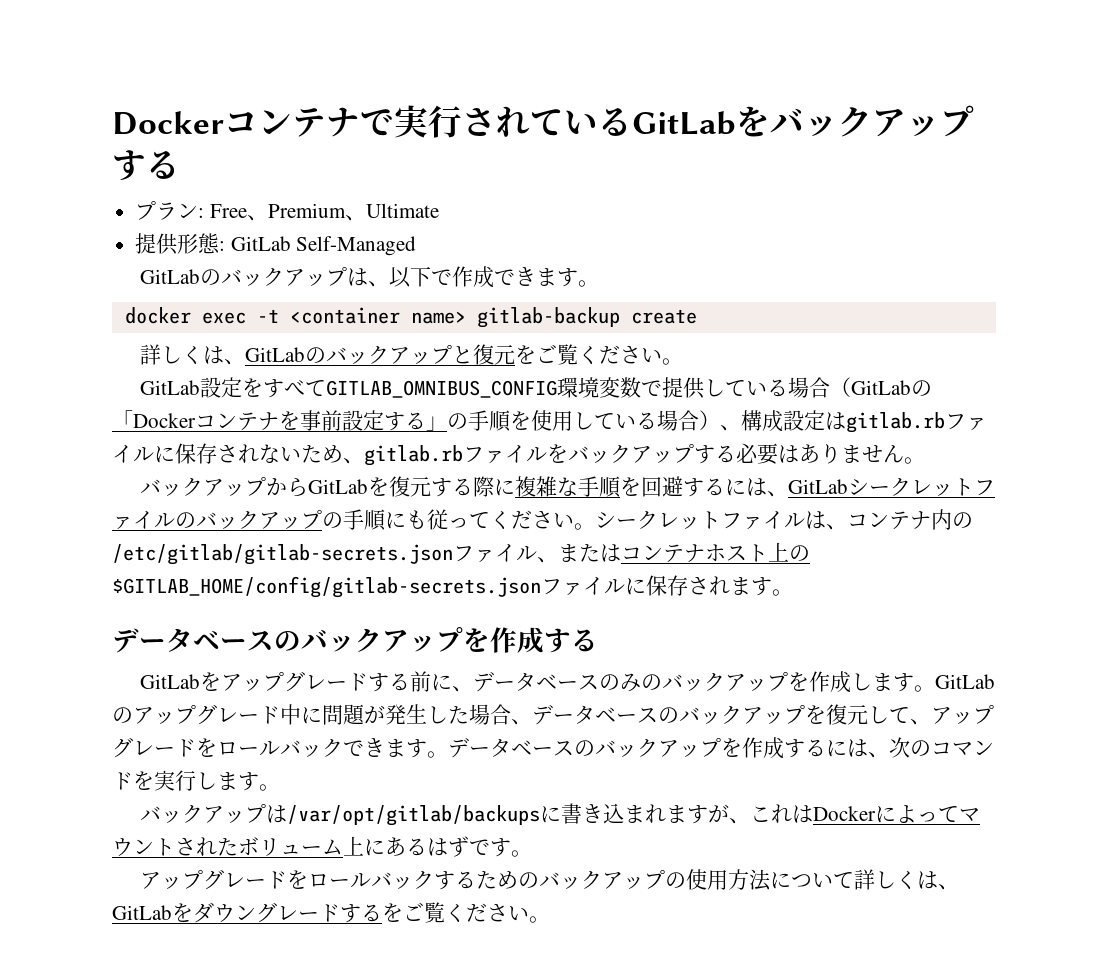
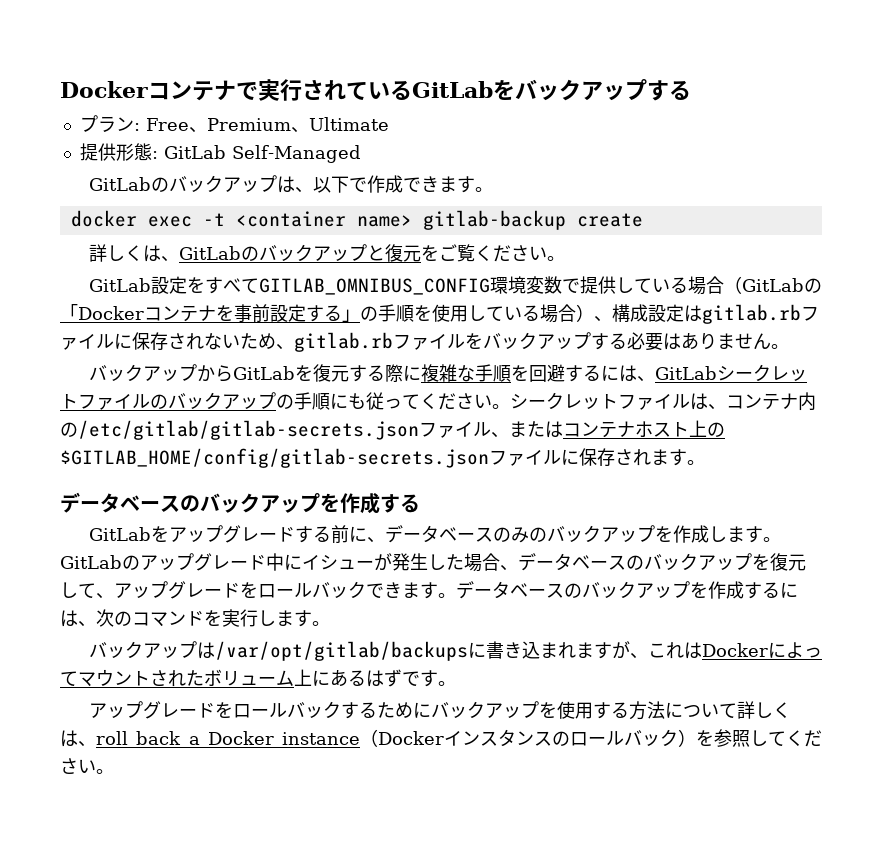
- GitLabのアップグレード中に問題が発生した場合、データベースのバックアップを復元して、アップグレードをロールバックできます。
+ GitLabのアップグレード中にイシューが発生した場合、データベースのバックアップを復元して、アップグレードをロールバックできます。
- アップグレードをロールバックするためのバックアップの使用方法について詳しくは、GitLabをダウングレードするをご覧ください。
+ アップグレードをロールバックするためにバックアップを使用する方法について詳しくは、roll back a Docker instance（Dockerインスタンスのロールバック）を参照してください。

